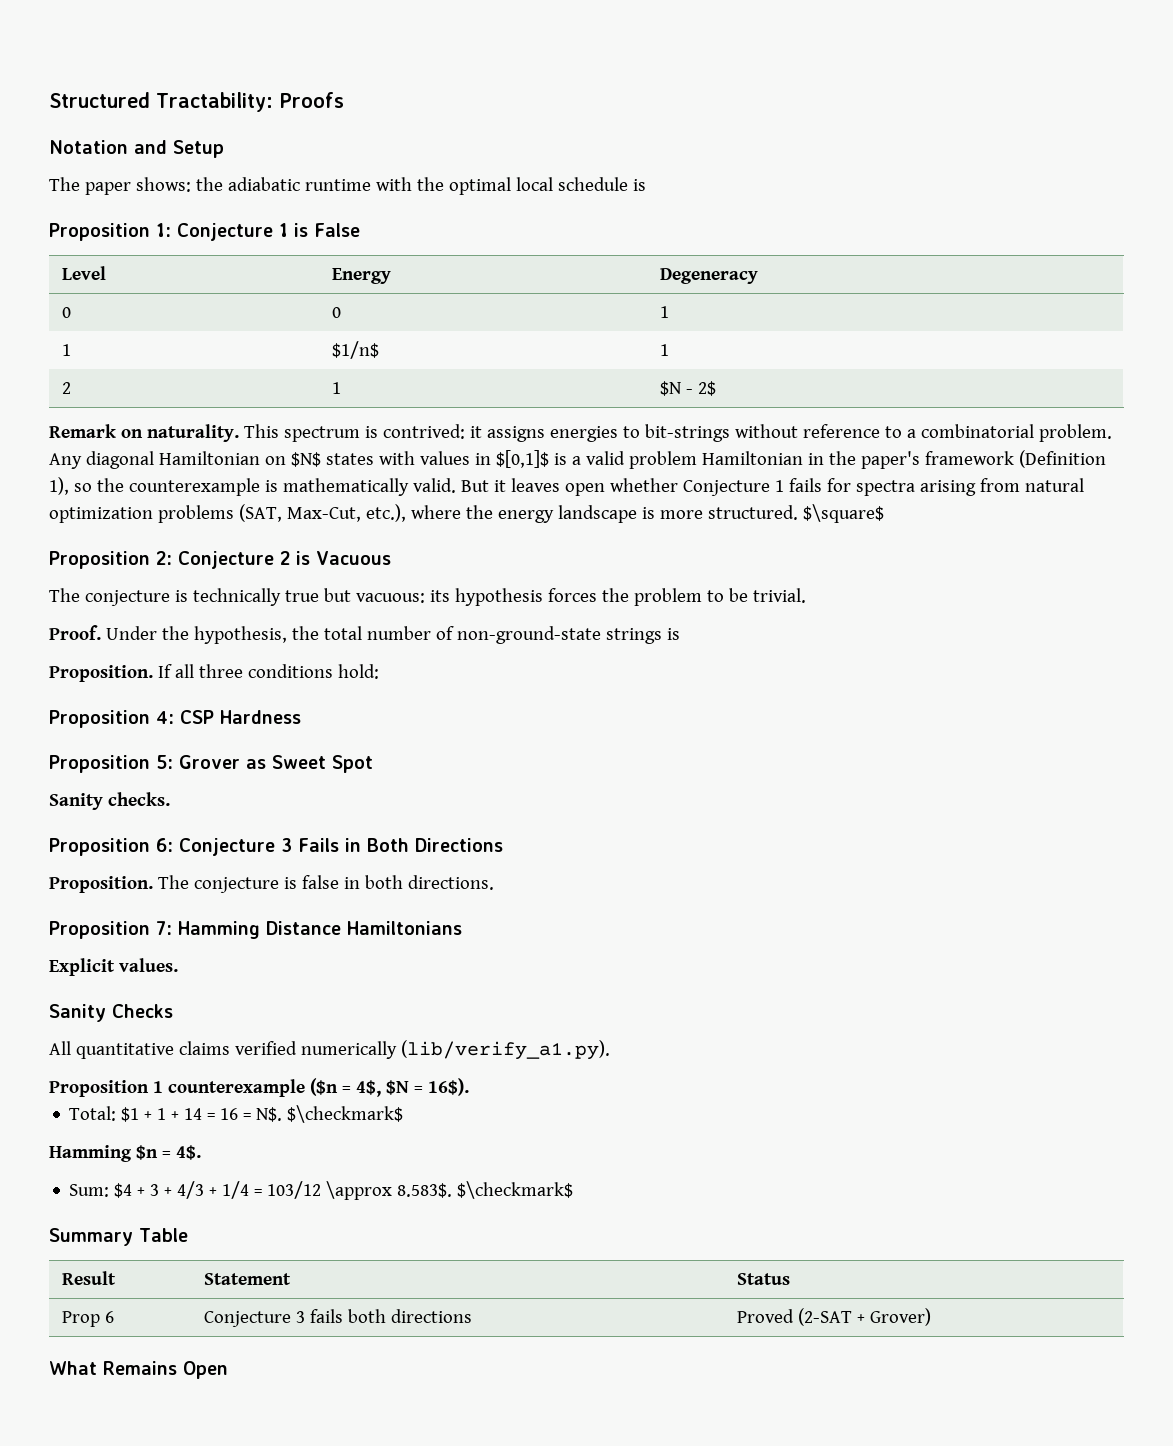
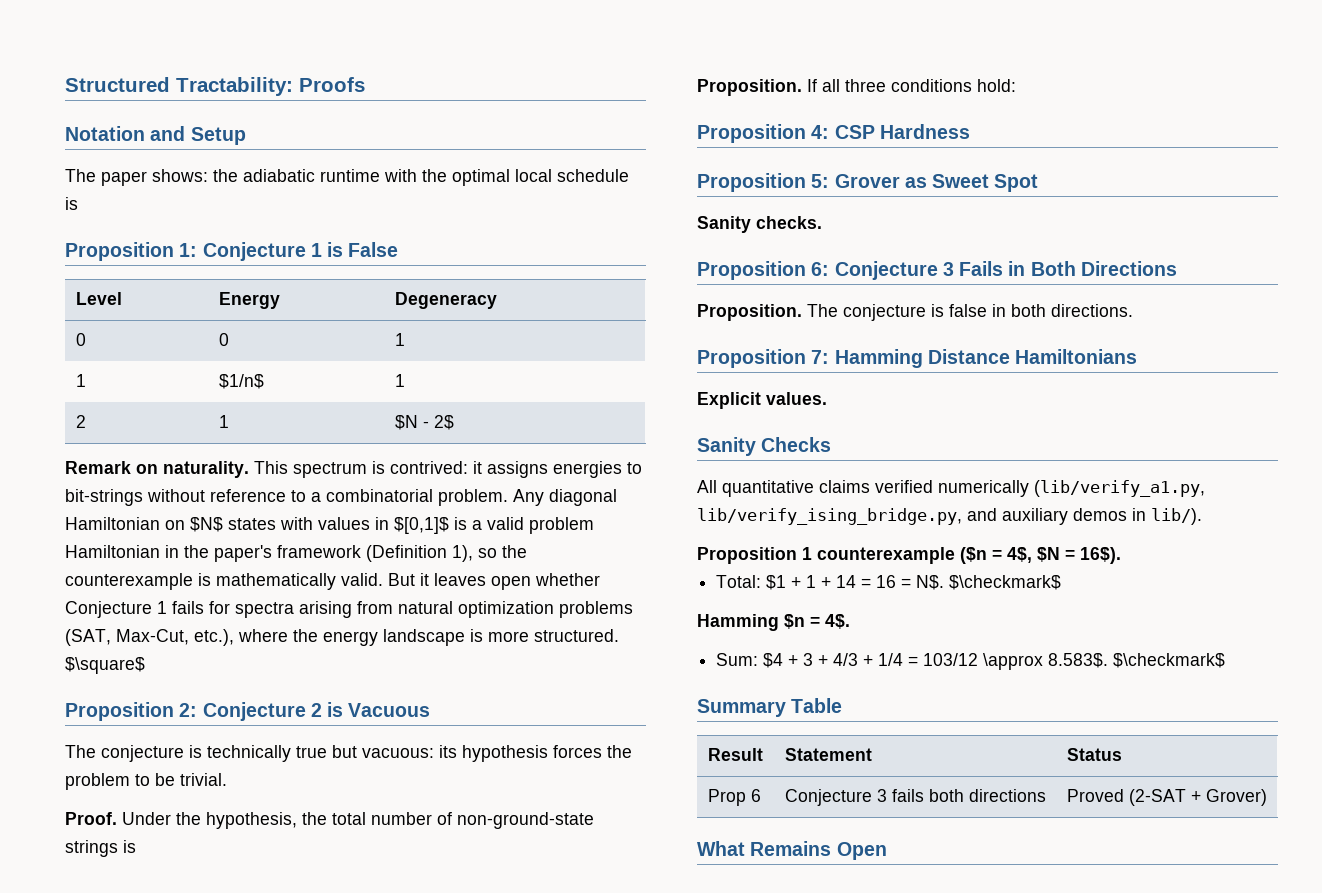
- All quantitative claims verified numerically (lib/verify_a1.py).
+ All quantitative claims verified numerically (lib/verify_a1.py, lib/verify_ising_bridge.py, and auxiliary demos in lib/).

